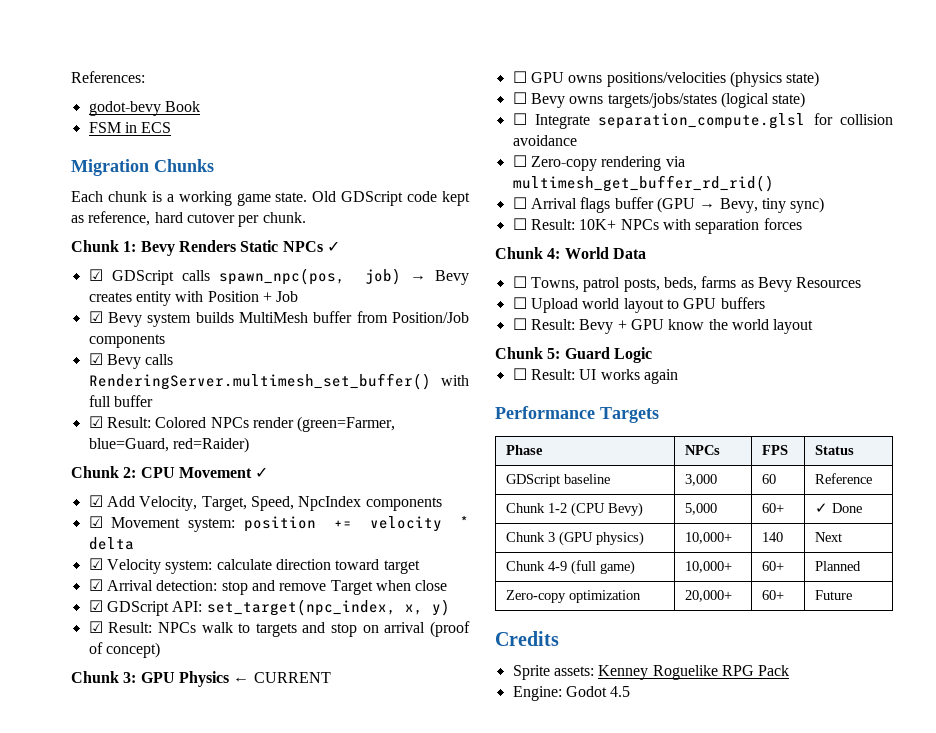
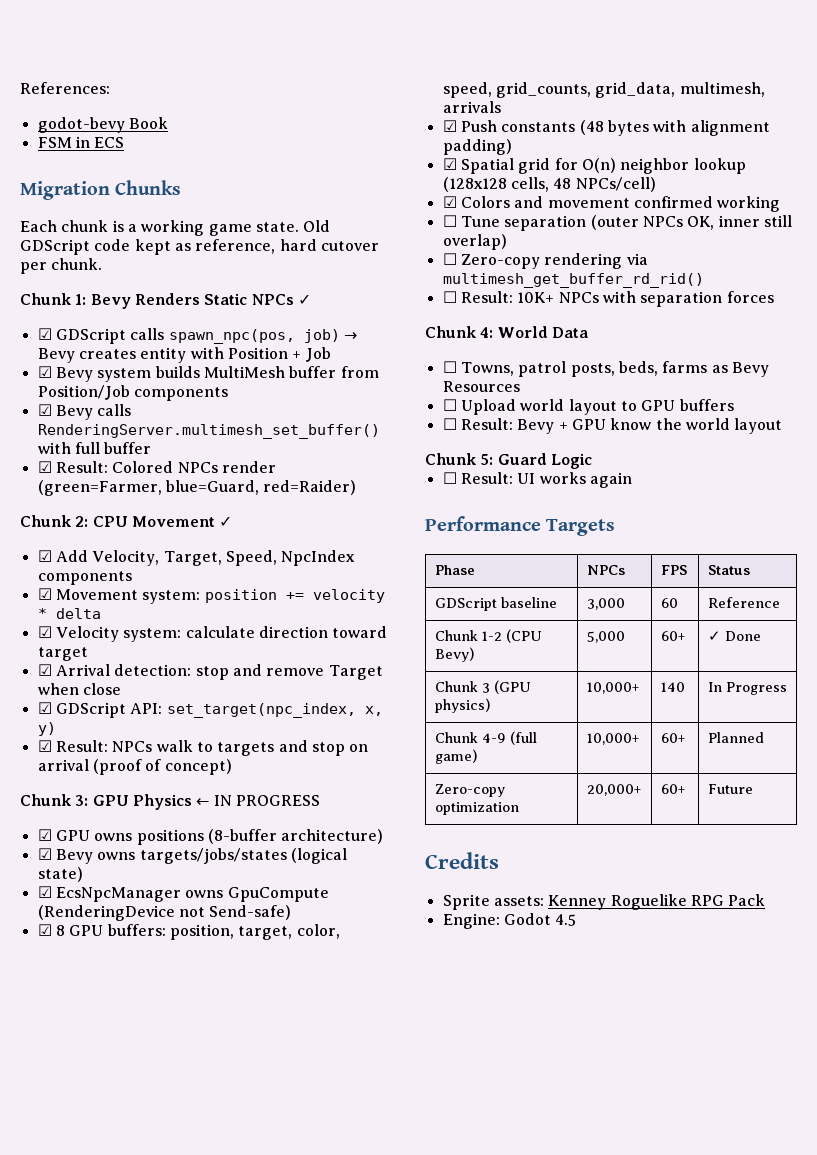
- Chunk 3: GPU Physics ← CURRENT
- ☐ GPU owns positions/velocities (physics state)
- ☐ Bevy owns targets/jobs/states (logical state)
+ Chunk 3: GPU Physics ← IN PROGRESS
+ ☑ GPU owns positions (8-buffer architecture)
+ ☑ Bevy owns targets/jobs/states (logical state)
- ☐ Integrate separation_compute.glsl for collision avoidance
+ ☑ EcsNpcManager owns GpuCompute (RenderingDevice not Send-safe)
+ ☑ 8 GPU buffers: position, target, color, speed, grid_counts, grid_data, multimesh, arrivals
+ ☑ Push constants (48 bytes with alignment padding)
+ ☑ Spatial grid for O(n) neighbor lookup (128x128 cells, 48 NPCs/cell)
+ ☑ Colors and movement confirmed working
+ ☐ Tune separation (outer NPCs OK, inner still overlap)
- ☐ Arrival flags buffer (GPU → Bevy, tiny sync)
- Chunk 3 (GPU physics) | 10,000+ | 140 | Next
+ Chunk 3 (GPU physics) | 10,000+ | 140 | In Progress

